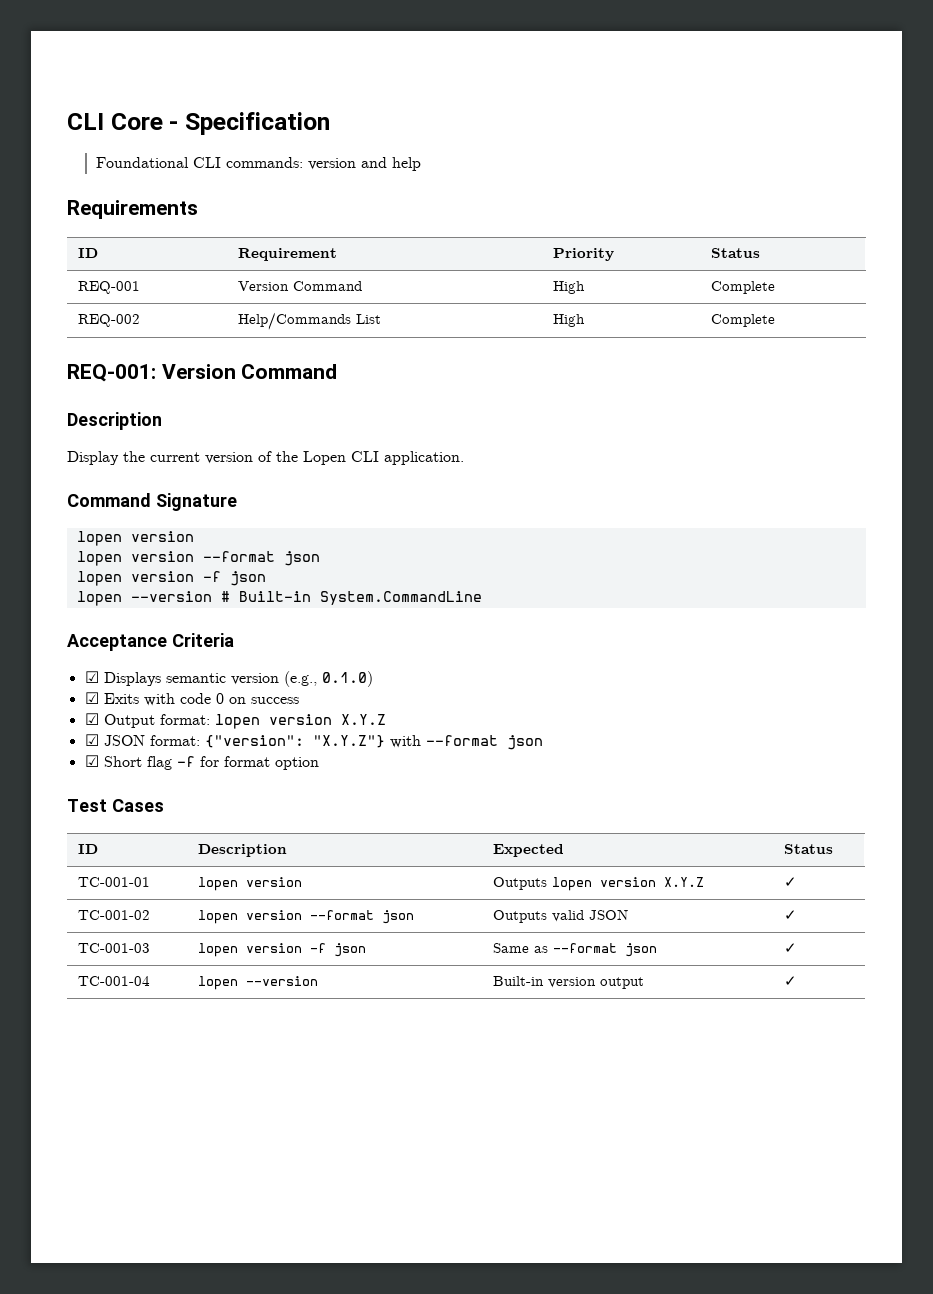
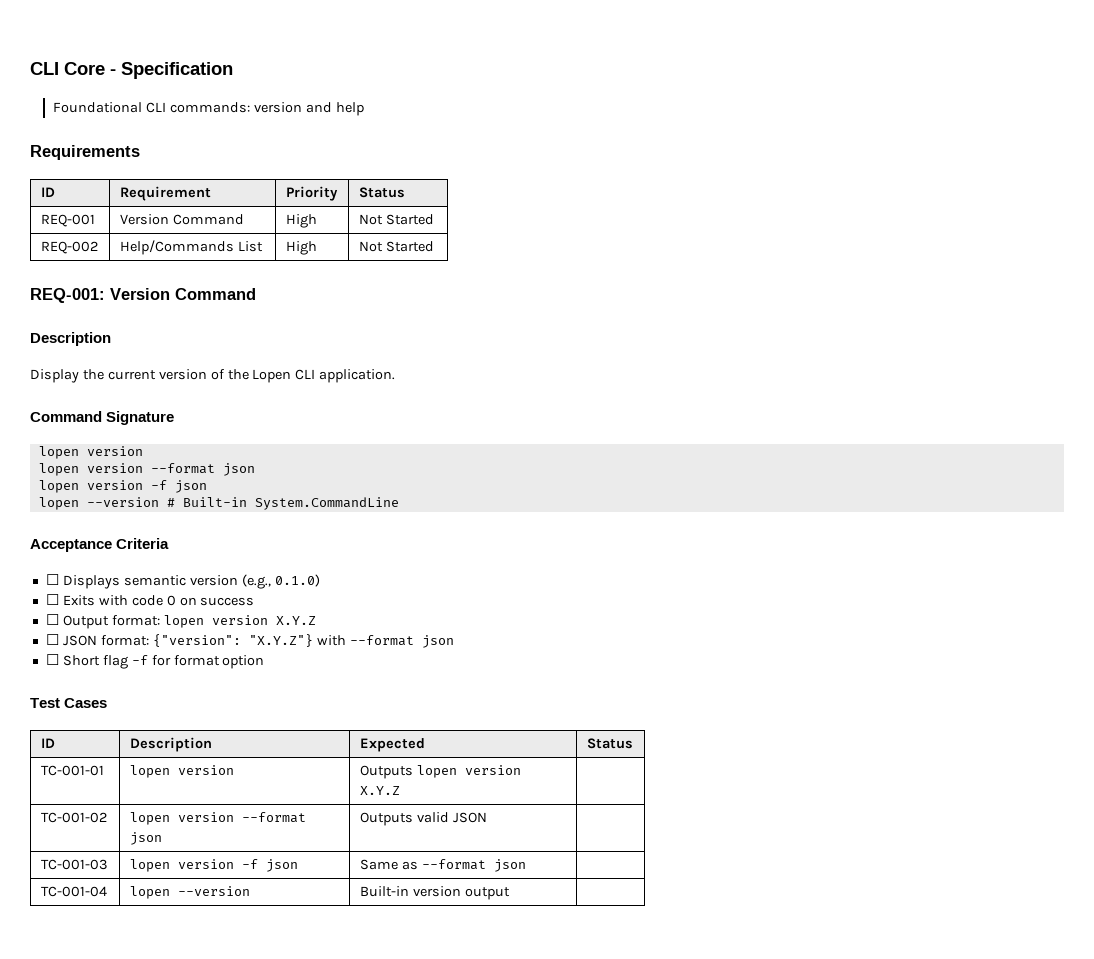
- REQ-001 | Version Command | High | Complete
+ REQ-001 | Version Command | High | Not Started
- REQ-002 | Help/Commands List | High | Complete
+ REQ-002 | Help/Commands List | High | Not Started
- ☑ Displays semantic version (e.g., 0.1.0)
+ ☐ Displays semantic version (e.g., 0.1.0)
- ☑ Exits with code 0 on success
+ ☐ Exits with code 0 on success
- ☑ Output format: lopen version X.Y.Z
+ ☐ Output format: lopen version X.Y.Z
- ☑ JSON format: {"version": "X.Y.Z"} with --format json
+ ☐ JSON format: {"version": "X.Y.Z"} with --format json
- ☑ Short flag -f for format option
+ ☐ Short flag -f for format option
- TC-001-01 | lopen version | Outputs lopen version X.Y.Z | ✓
+ TC-001-01 | lopen version | Outputs lopen version X.Y.Z |
- TC-001-02 | lopen version --format json | Outputs valid JSON | ✓
+ TC-001-02 | lopen version --format json | Outputs valid JSON |
- TC-001-03 | lopen version -f json | Same as --format json | ✓
+ TC-001-03 | lopen version -f json | Same as --format json |
- TC-001-04 | lopen --version | Built-in version output | ✓
+ TC-001-04 | lopen --version | Built-in version output |

